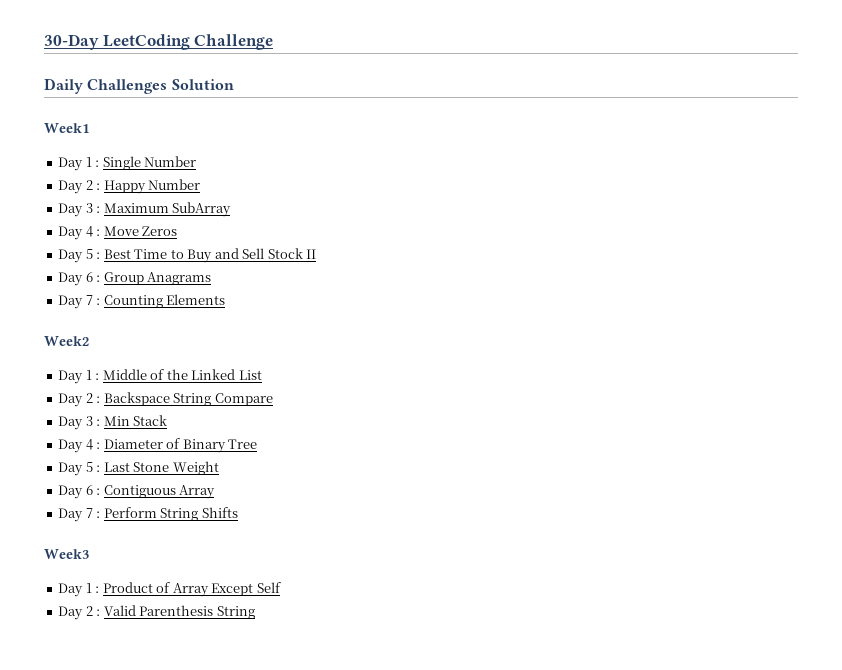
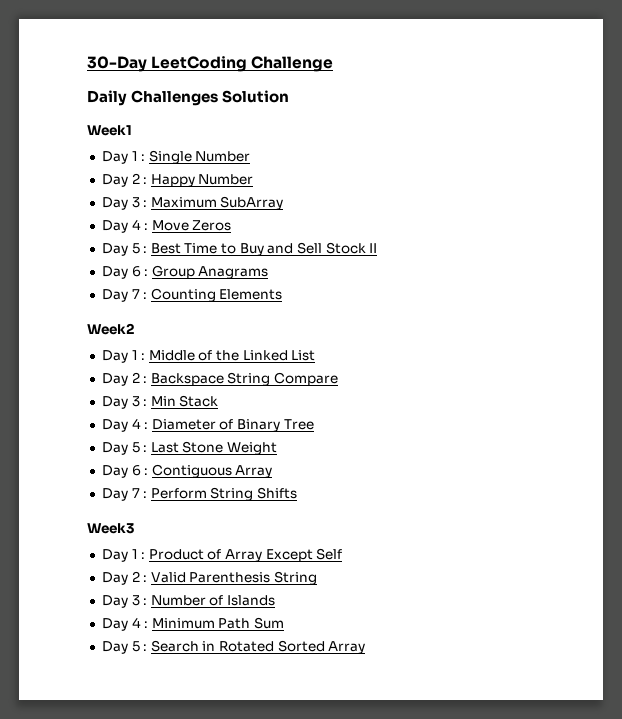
+ Day 3 : Number of Islands
+ Day 4 : Minimum Path Sum
+ Day 5 : Search in Rotated Sorted Array

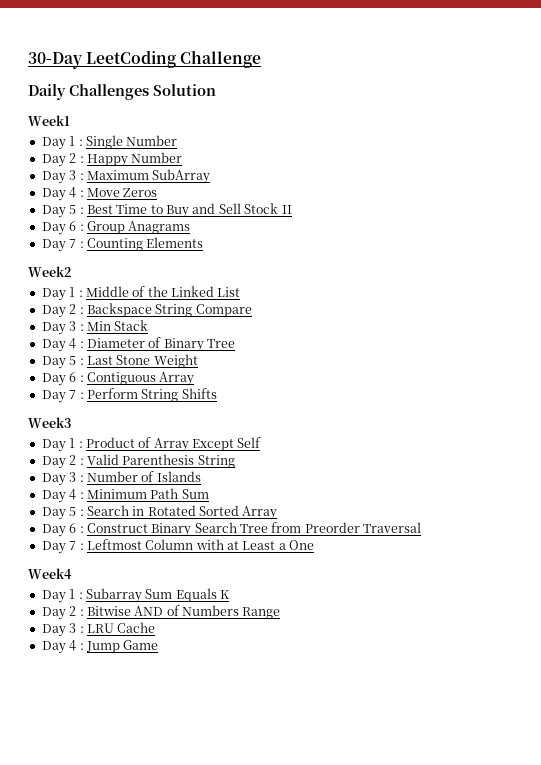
+ Day 6 : Construct Binary Search Tree from Preorder Traversal
+ Day 7 : Leftmost Column with at Least a One
+ Week4
+ Day 1 : Subarray Sum Equals K
+ Day 2 : Bitwise AND of Numbers Range
+ Day 3 : LRU Cache
+ Day 4 : Jump Game

